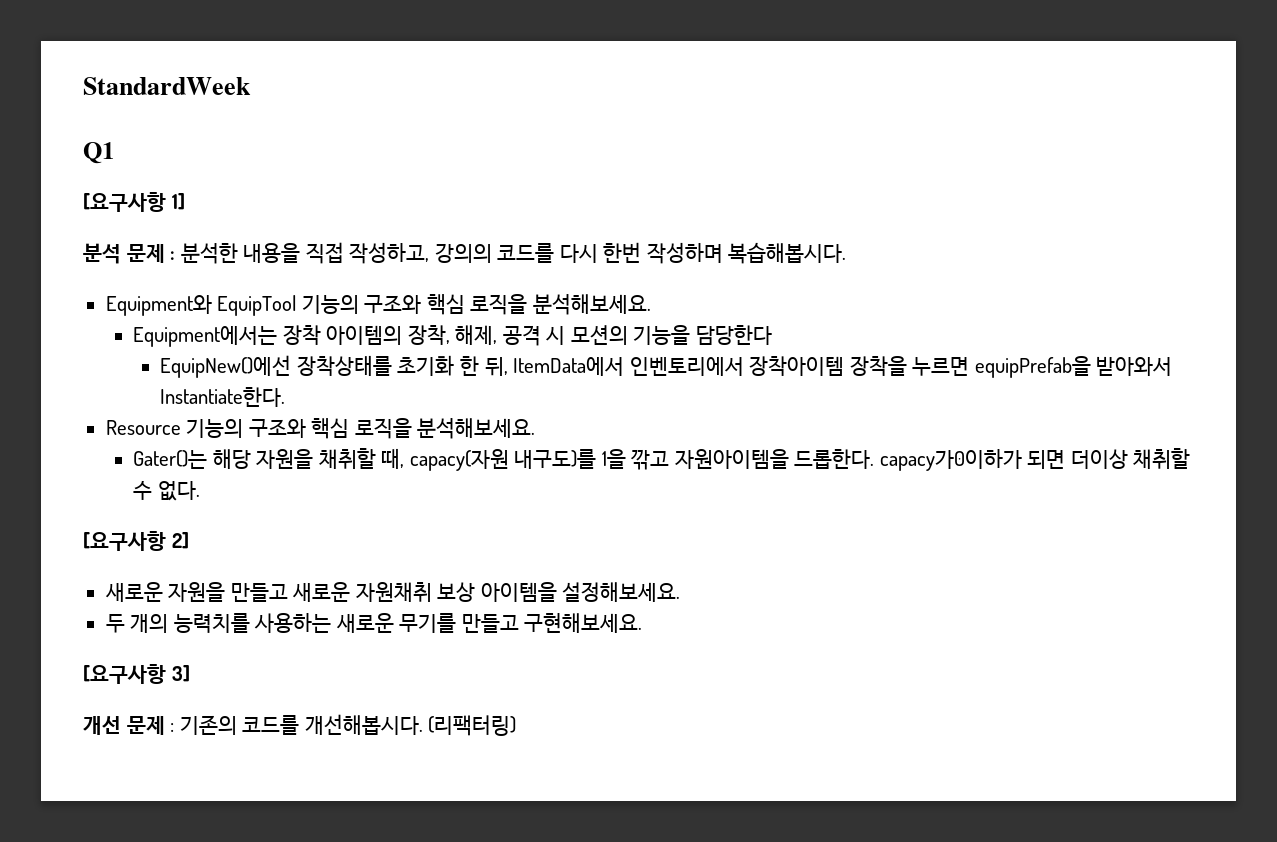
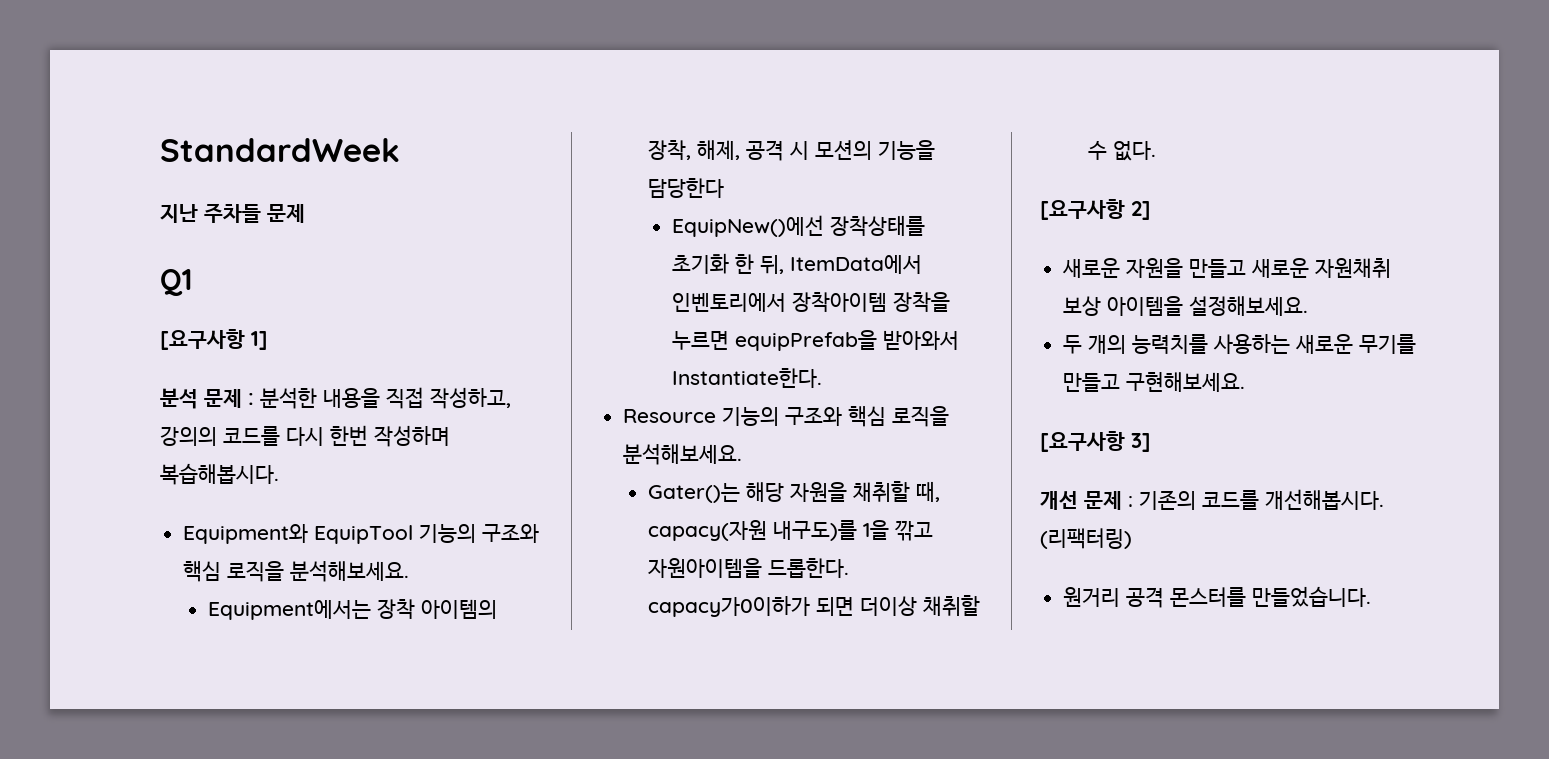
+ 지난 주차들 문제
+ 원거리 공격 몬스터를 만들었습니다.

